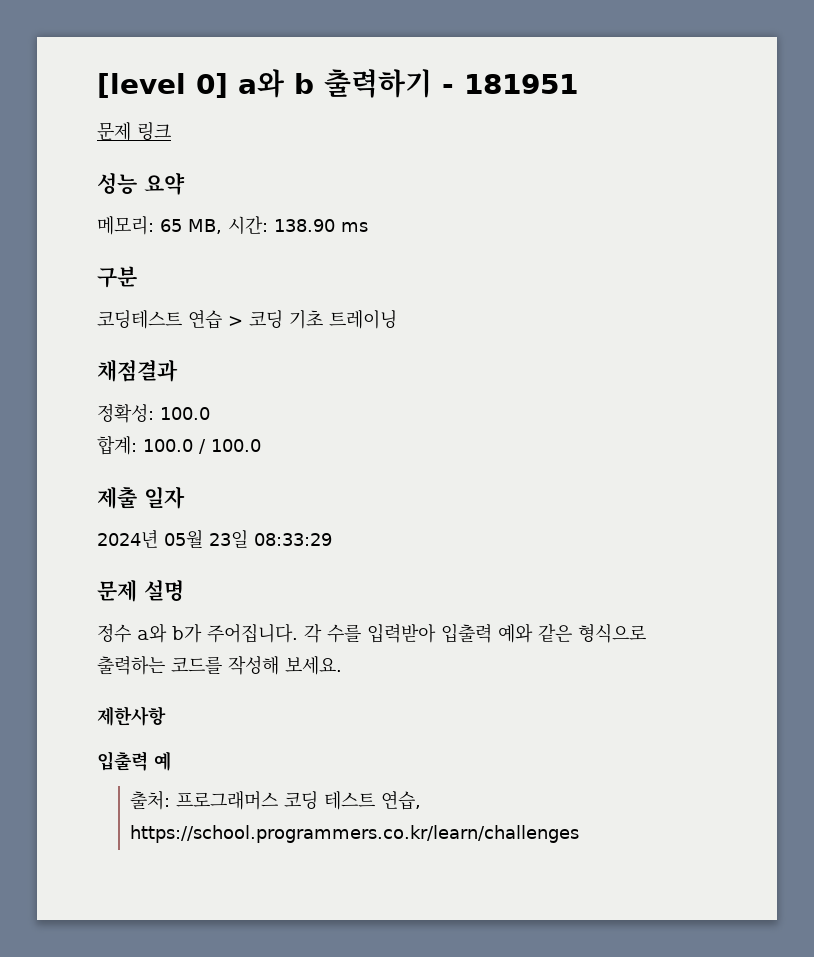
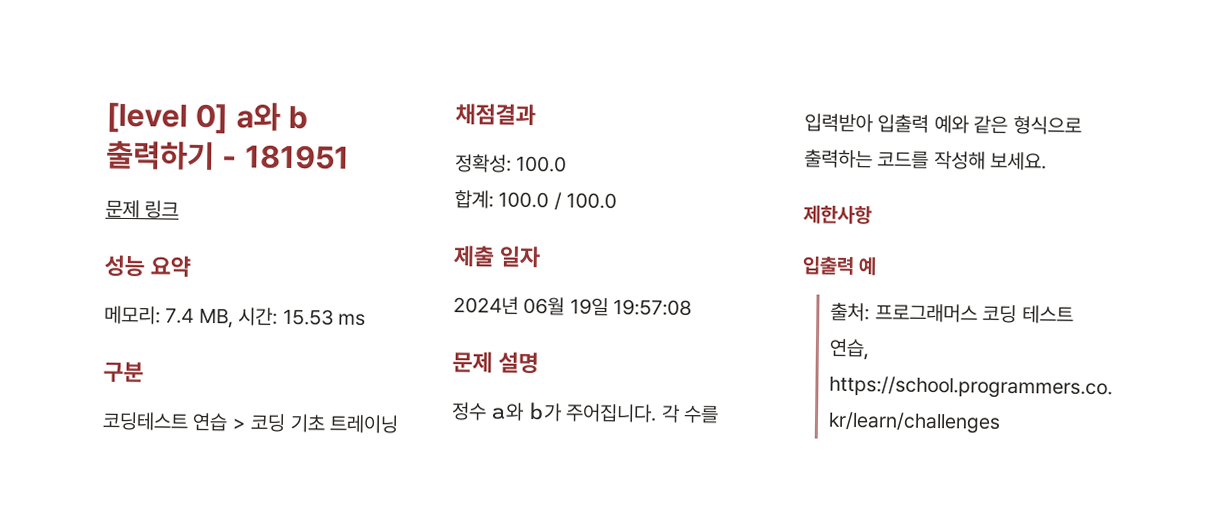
- 메모리: 65 MB, 시간: 138.90 ms
+ 메모리: 7.4 MB, 시간: 15.53 ms
- 2024년 05월 23일 08:33:29
+ 2024년 06월 19일 19:57:08

